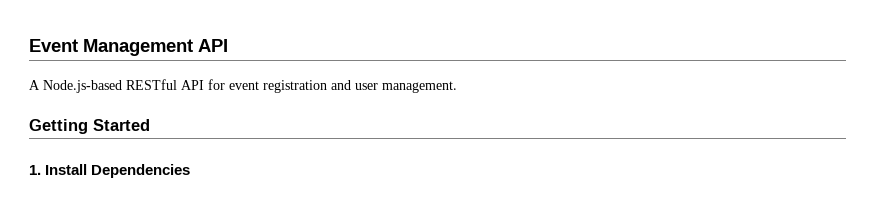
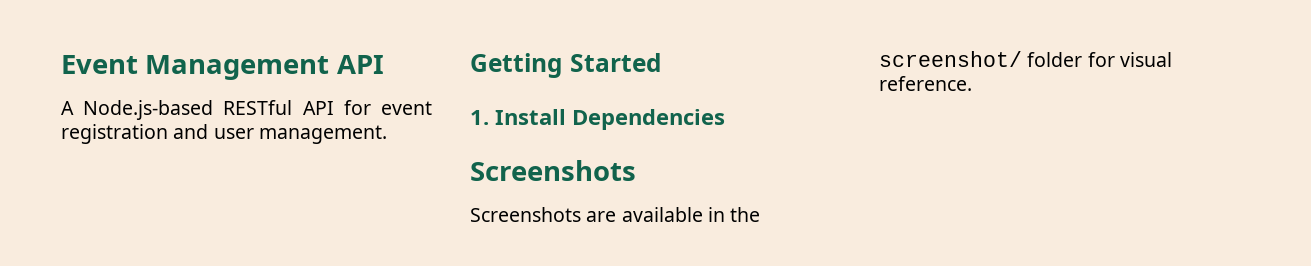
  1. Install Dependencies
+ Screenshots
+ Screenshots are available in the screenshot/ folder for visual reference.

